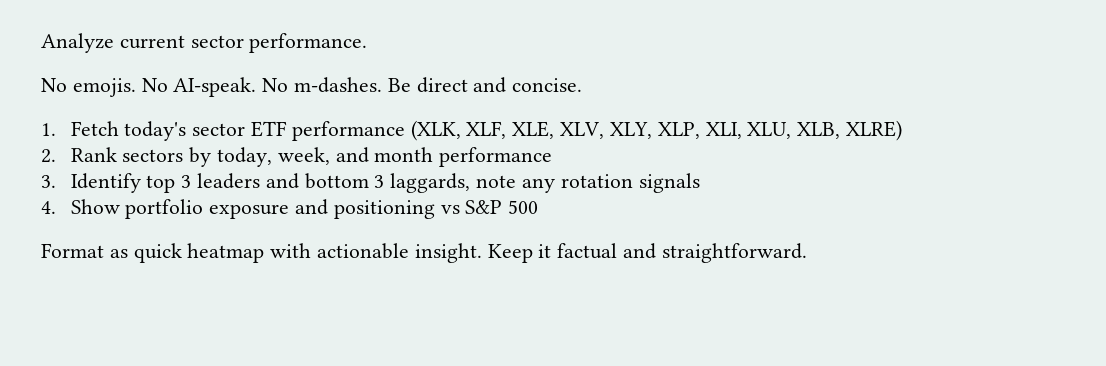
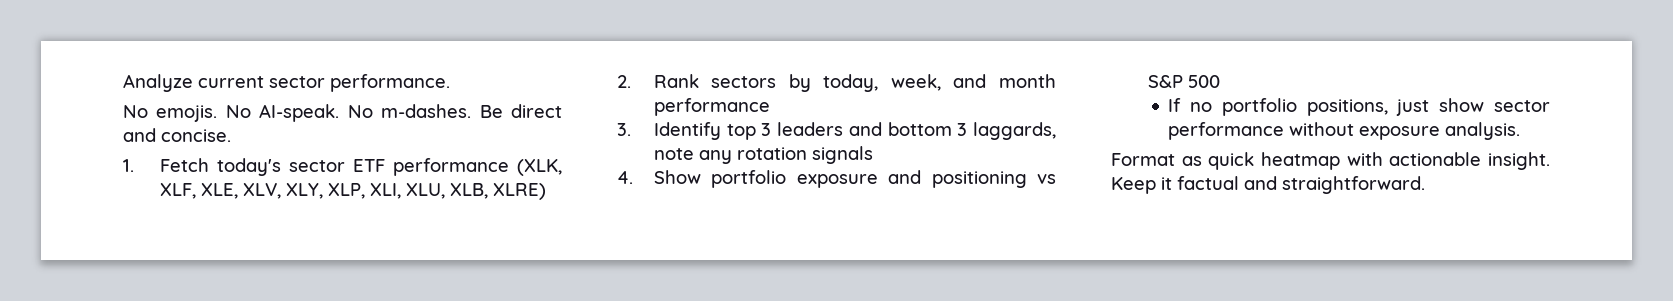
+ If no portfolio positions, just show sector performance without exposure analysis.

